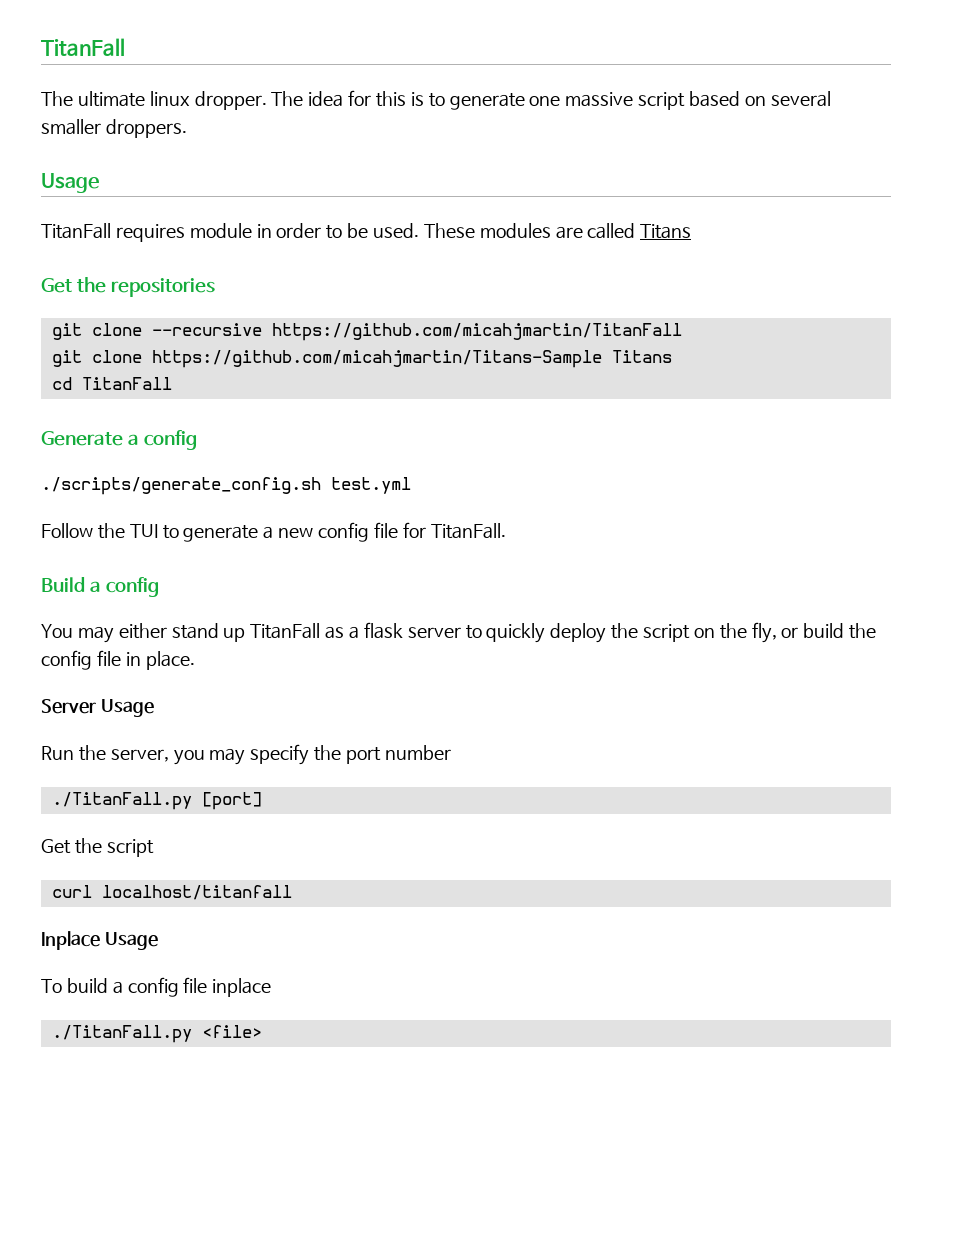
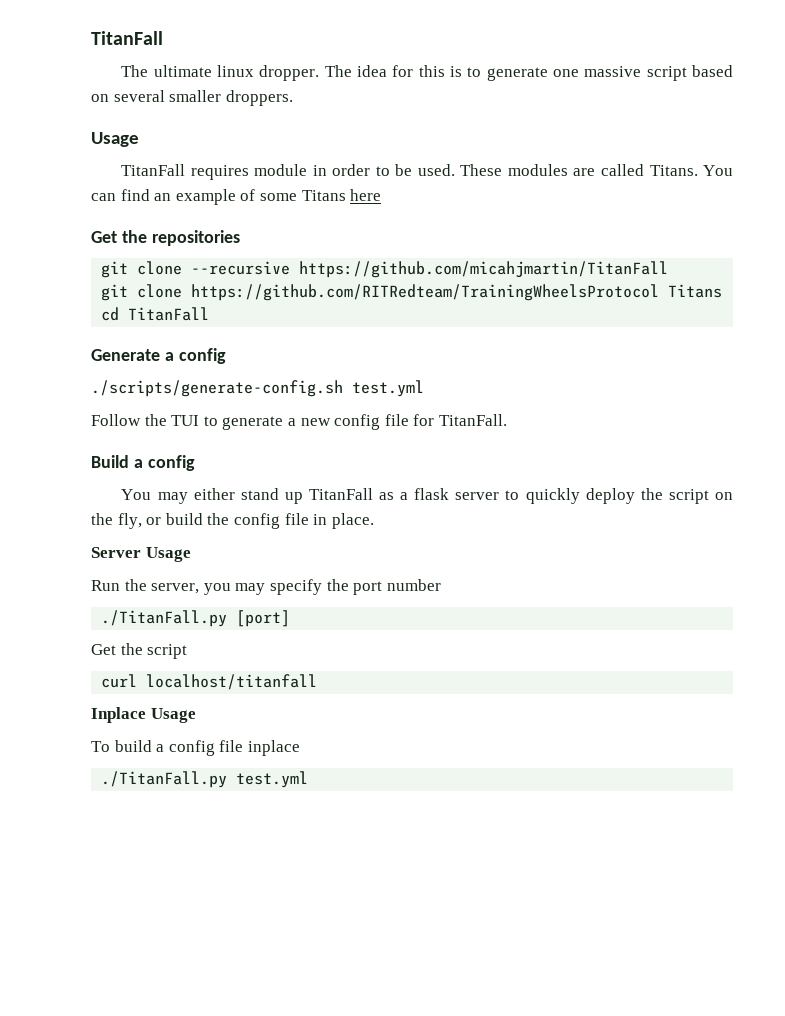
- These modules are called Titans
+ These modules are called Titans. You can find an example of some Titans here
- git clone https://github.com/micahjmartin/Titans-Sample Titans
+ git clone https://github.com/RITRedteam/TrainingWheelsProtocol Titans
- ./scripts/generate_config.sh test.yml
+ ./scripts/generate-config.sh test.yml
- ./TitanFall.py <file>
+ ./TitanFall.py test.yml

